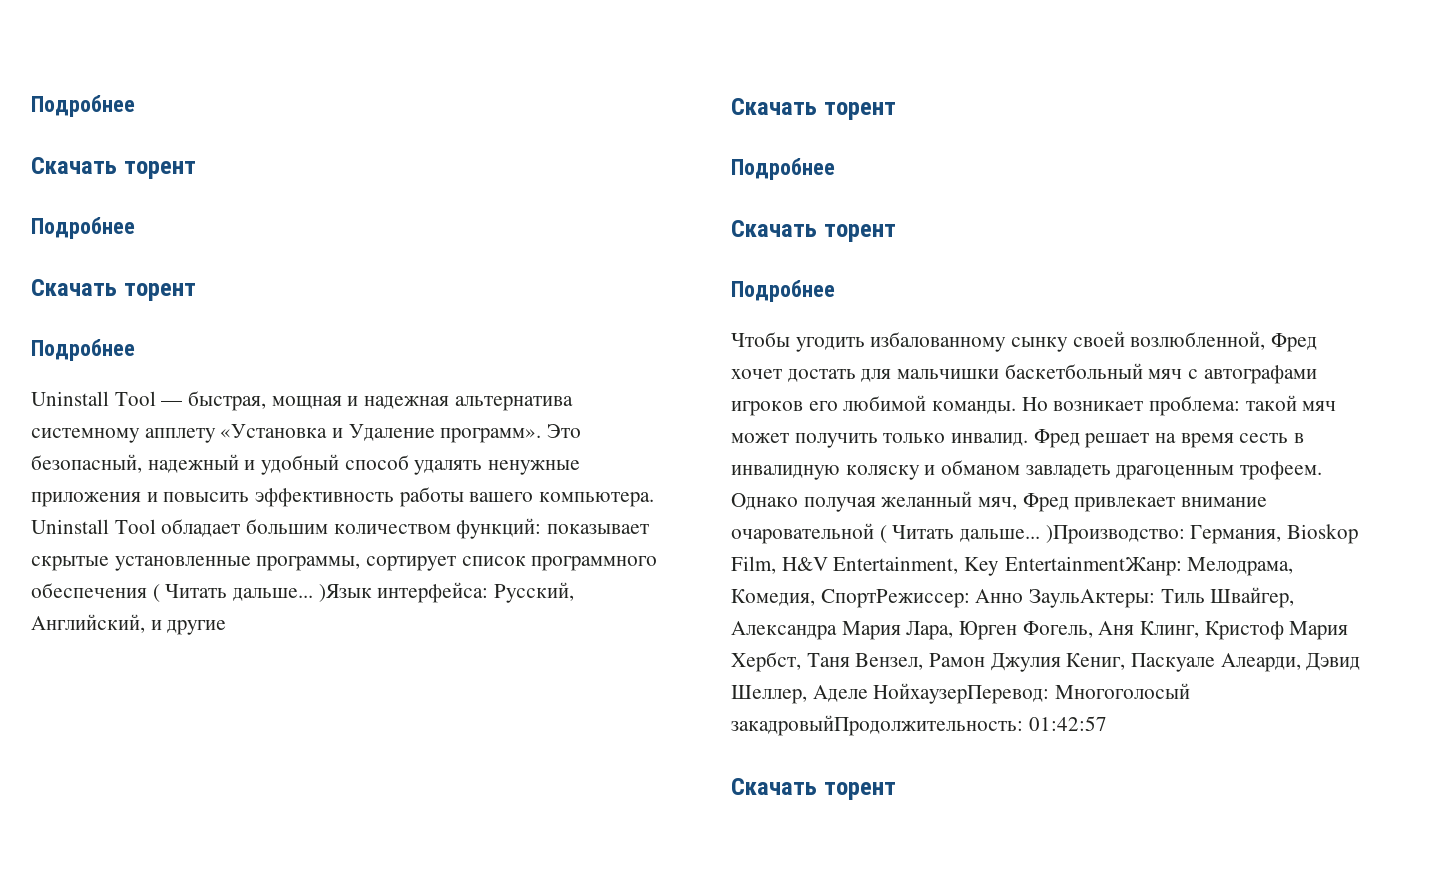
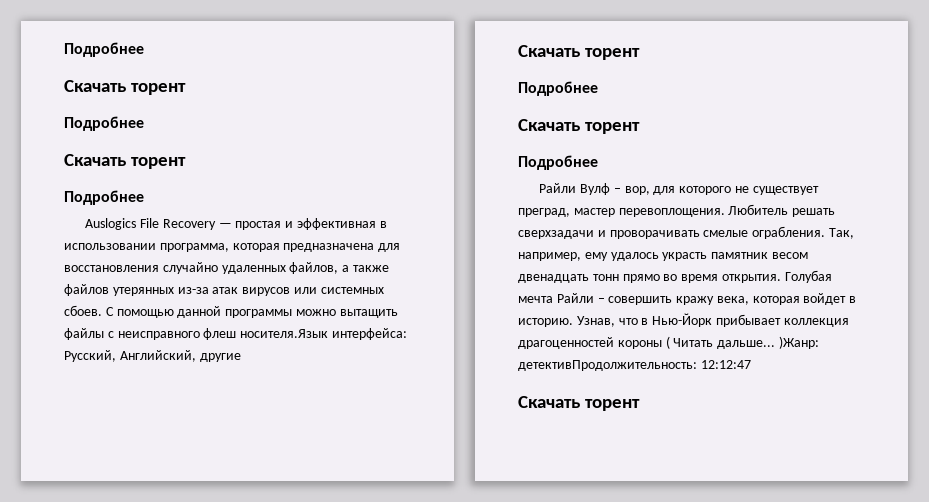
- Uninstall Tool — быстрая, мощная и надежная альтернатива системному апплету «Установка и Удаление программ». Это безопасный, надежный и удобный способ удалять ненужные приложения и повысить эффективность работы вашего компьютера. Uninstall Tool обладает большим количеством функций: показывает скрытые установленные программы, сортирует список программного обеспечения ( Читать дальше... )Язык интерфейса: Русский, Английский, и другие
+ Auslogics File Recovery — простая и эффективная в использовании программа, которая предназначена для восстановления случайно удаленных файлов, а также файлов утерянных из-за атак вирусов или системных сбоев. С помощью данной программы можно вытащить файлы с неисправного флеш носителя.Язык интерфейса: Русский, Английский, другие
- Чтобы угодить избалованному сынку своей возлюбленной, Фред хочет достать для мальчишки баскетбольный мяч с автографами игроков его любимой команды. Но возникает проблема: такой мяч может получить только инвалид. Фред решает на время сесть в инвалидную коляску и обманом завладеть драгоценным трофеем. Однако получая желанный мяч, Фред привлекает внимание очаровательной ( Читать дальше... )Производство: Германия, Bioskop Film, H&V Entertainment, Key EntertainmentЖанр: Мелодрама, Комедия, СпортРежиссер: Анно ЗаульАктеры: Тиль Швайгер, Александра Мария Лара, Юрген Фогель, Аня Клинг, Кристоф Мария Хербст, Таня Вензел, Рамон Джулия Кениг, Паскуале Алеарди, Дэвид Шеллер, Аделе НойхаузерПеревод: Многоголосый закадровыйПродолжительность: 01:42:57
+ Райли Вулф – вор, для которого не существует преград, мастер перевоплощения. Любитель решать сверхзадачи и проворачивать смелые ограбления. Так, например, ему удалось украсть памятник весом двенадцать тонн прямо во время открытия. Голубая мечта Райли – совершить кражу века, которая войдет в историю. Узнав, что в Нью-Йорк прибывает коллекция драгоценностей короны ( Читать дальше... )Жанр: детективПродолжительность: 12:12:47

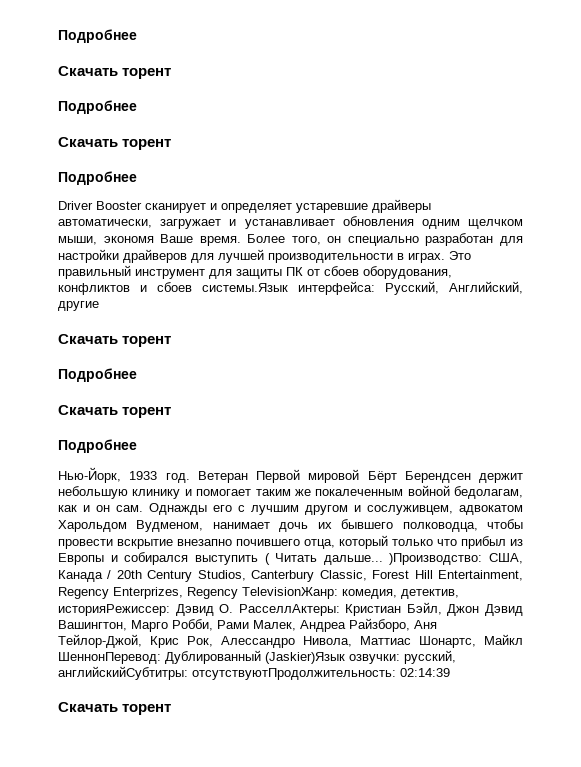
- Auslogics File Recovery — простая и эффективная в использовании программа, которая предназначена для восстановления случайно удаленных файлов, а также файлов утерянных из-за атак вирусов или системных сбоев. С помощью данной программы можно вытащить файлы с неисправного флеш носителя.Язык интерфейса: Русский, Английский, другие
+ Driver Booster сканирует и определяет устаревшие драйверы автоматически, загружает и устанавливает обновления одним щелчком мыши, экономя Ваше время. Более того, он специально разработан для настройки драйверов для лучшей производительности в играх. Это правильный инструмент для защиты ПК от сбоев оборудования, конфликтов и сбоев системы.Язык интерфейса: Русский, Английский, другие
- Райли Вулф – вор, для которого не существует преград, мастер перевоплощения. Любитель решать сверхзадачи и проворачивать смелые ограбления. Так, например, ему удалось украсть памятник весом двенадцать тонн прямо во время открытия. Голубая мечта Райли – совершить кражу века, которая войдет в историю. Узнав, что в Нью-Йорк прибывает коллекция драгоценностей короны ( Читать дальше... )Жанр: детективПродолжительность: 12:12:47
+ Нью-Йорк, 1933 год. Ветеран Первой мировой Бёрт Берендсен держит небольшую клинику и помогает таким же покалеченным войной бедолагам, как и он сам. Однажды его с лучшим другом и сослуживцем, адвокатом Харольдом Вудменом, нанимает дочь их бывшего полководца, чтобы провести вскрытие внезапно почившего отца, который только что прибыл из Европы и собирался выступить ( Читать дальше... )Производство: США, Канада / 20th Century Studios, Canterbury Classic, Forest Hill Entertainment, Regency Enterprizes, Regency TelevisionЖанр: комедия, детектив, историяРежиссер: Дэвид О. РасселлАктеры: Кристиан Бэйл, Джон Дэвид Вашингтон, Марго Робби, Рами Малек, Андреа Райзборо, Аня Тейлор-Джой, Крис Рок, Алессандро Нивола, Маттиас Шонартс, Майкл ШеннонПеревод: Дублированный (Jaskier)Язык озвучки: русский, английскийСубтитры: отсутствуютПродолжительность: 02:14:39

